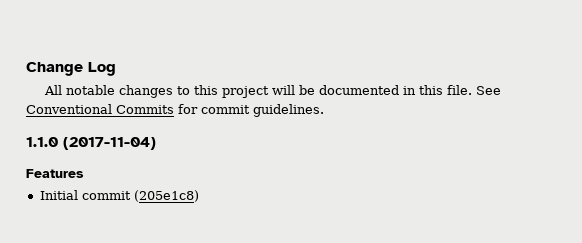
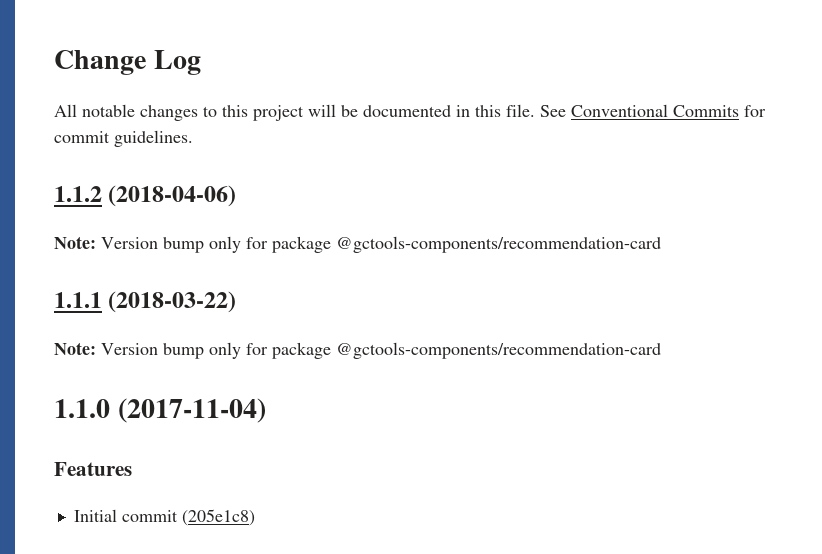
+ 1.1.2 (2018-04-06)
+ Note: Version bump only for package @gctools-components/recommendation-card
+ 1.1.1 (2018-03-22)
+ Note: Version bump only for package @gctools-components/recommendation-card

